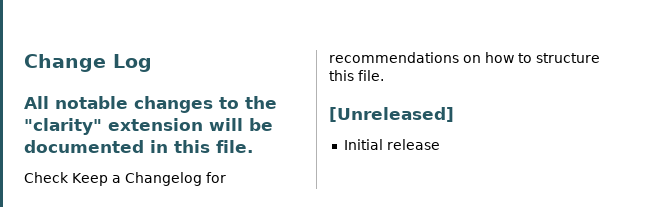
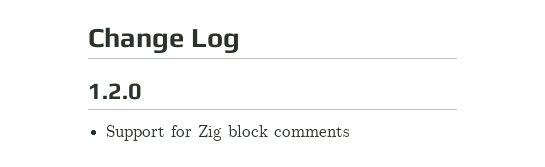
- All notable changes to the "clarity" extension will be documented in this file.
- Check Keep a Changelog for recommendations on how to structure this file.
- [Unreleased]
- Initial release
+ 1.2.0
+ Support for Zig block comments

